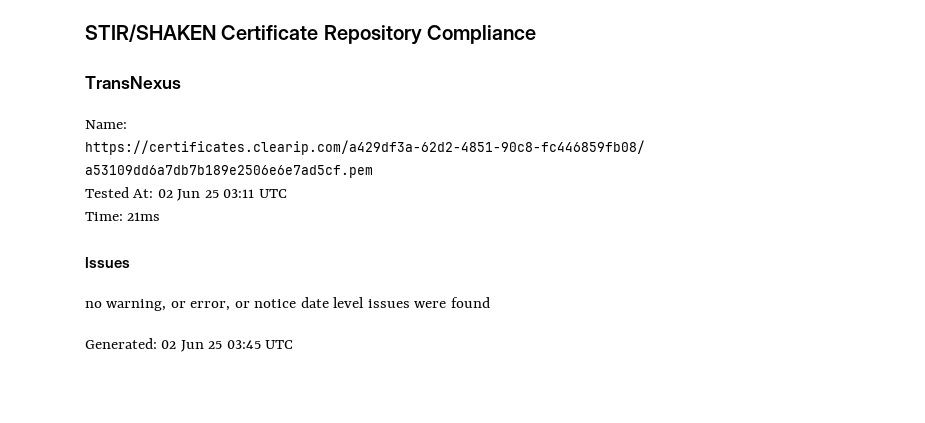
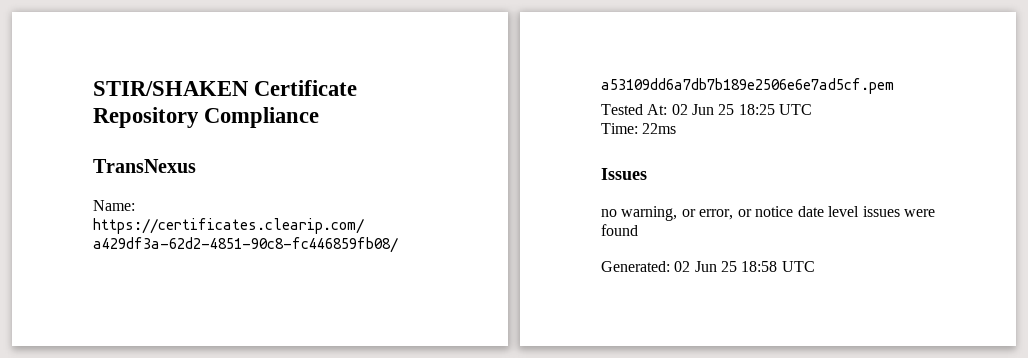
- Tested At: 02 Jun 25 03:11 UTC
+ Tested At: 02 Jun 25 18:25 UTC
- Time: 21ms
+ Time: 22ms
- Generated: 02 Jun 25 03:45 UTC
+ Generated: 02 Jun 25 18:58 UTC

